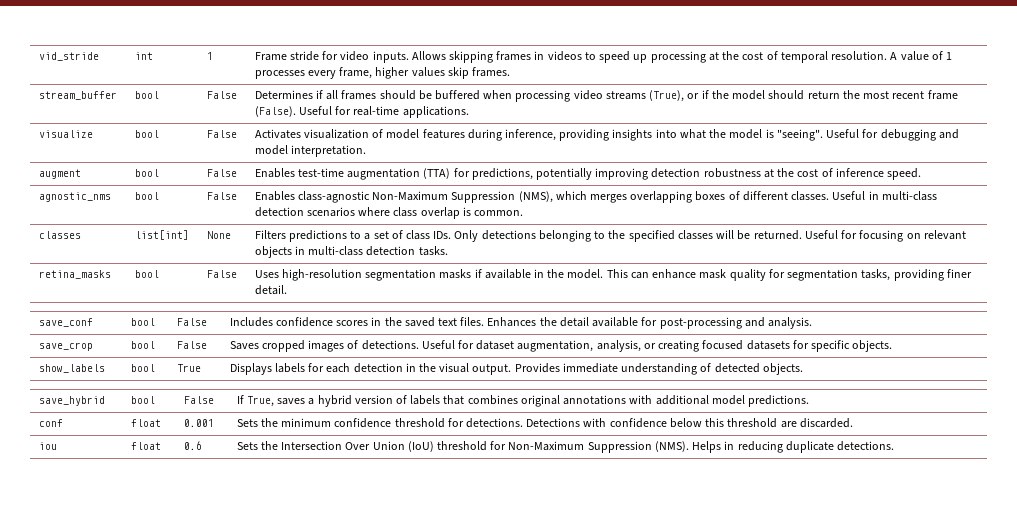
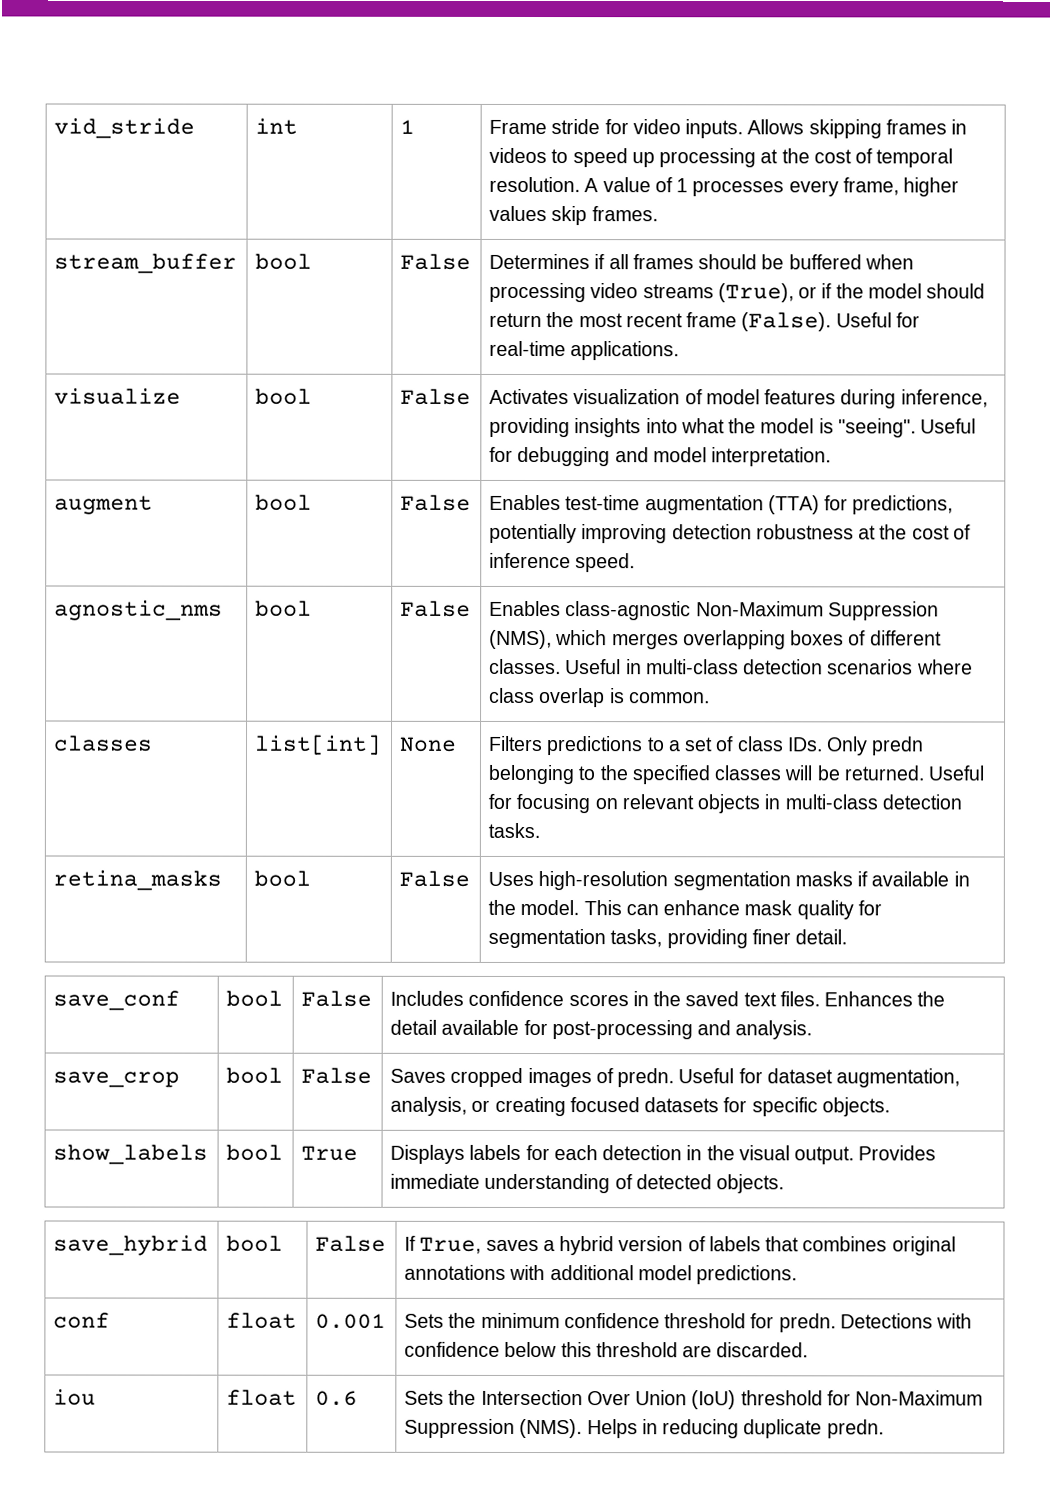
- classes | list[int] | None | Filters predictions to a set of class IDs. Only detections belonging to the specified classes will be returned. Useful for focusing on relevant objects in multi-class detection tasks.
+ classes | list[int] | None | Filters predictions to a set of class IDs. Only predn belonging to the specified classes will be returned. Useful for focusing on relevant objects in multi-class detection tasks.
- save_crop | bool | False | Saves cropped images of detections. Useful for dataset augmentation, analysis, or creating focused datasets for specific objects.
+ save_crop | bool | False | Saves cropped images of predn. Useful for dataset augmentation, analysis, or creating focused datasets for specific objects.
- conf | float | 0.001 | Sets the minimum confidence threshold for detections. Detections with confidence below this threshold are discarded.
+ conf | float | 0.001 | Sets the minimum confidence threshold for predn. Detections with confidence below this threshold are discarded.
- iou | float | 0.6 | Sets the Intersection Over Union (IoU) threshold for Non-Maximum Suppression (NMS). Helps in reducing duplicate detections.
+ iou | float | 0.6 | Sets the Intersection Over Union (IoU) threshold for Non-Maximum Suppression (NMS). Helps in reducing duplicate predn.

